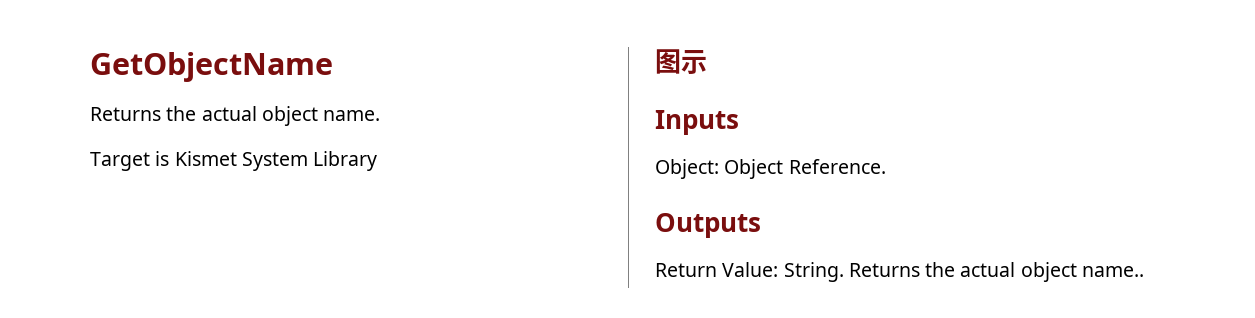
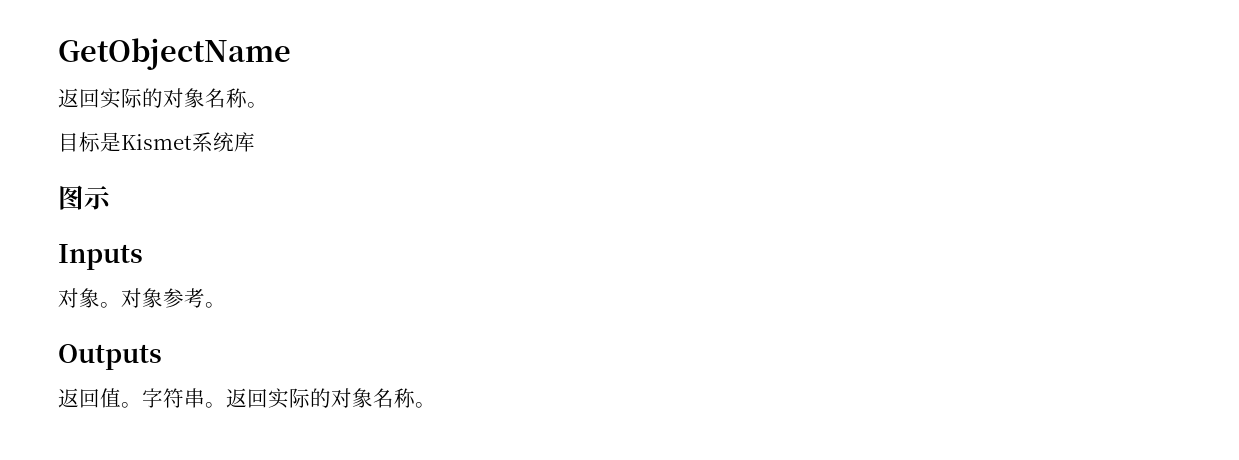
  GetObjectName
- Returns the actual object name.
- Target is Kismet System Library
+ 返回实际的对象名称。
+ 目标是Kismet系统库
  图示
  Inputs
- Object: Object Reference.
+ 对象。对象参考。
  Outputs
- Return Value: String. Returns the actual object name..
+ 返回值。字符串。返回实际的对象名称。

